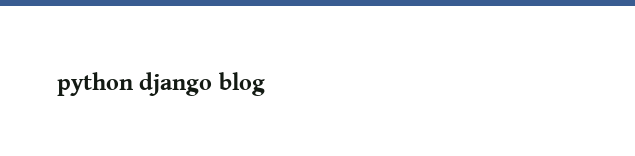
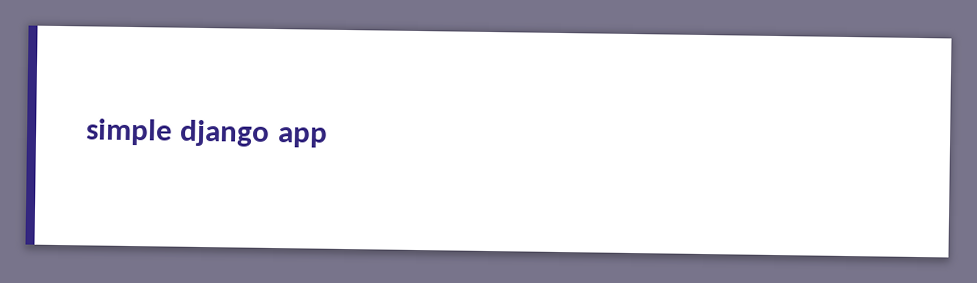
- python django blog
+ simple django app

